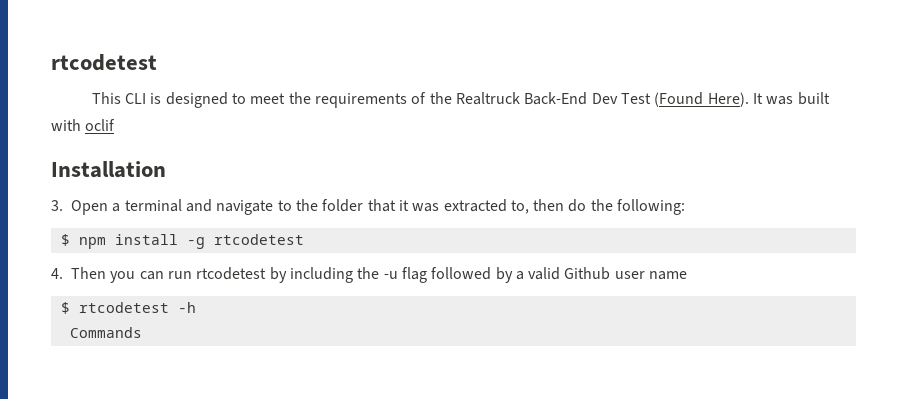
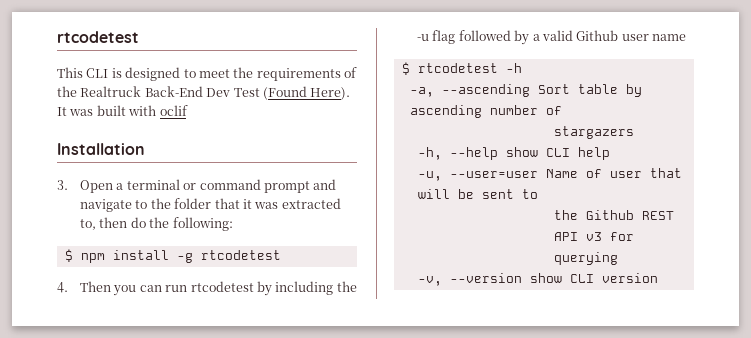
- 3. Open a terminal and navigate to the folder that it was extracted to, then do the following:
+ 3. Open a terminal or command prompt and navigate to the folder that it was extracted to, then do the following:
- Commands
+ -a, --ascending Sort table by ascending number of
+ stargazers
+ -h, --help show CLI help
+ -u, --user=user Name of user that will be sent to
+ the Github REST API v3 for querying
+ -v, --version show CLI version

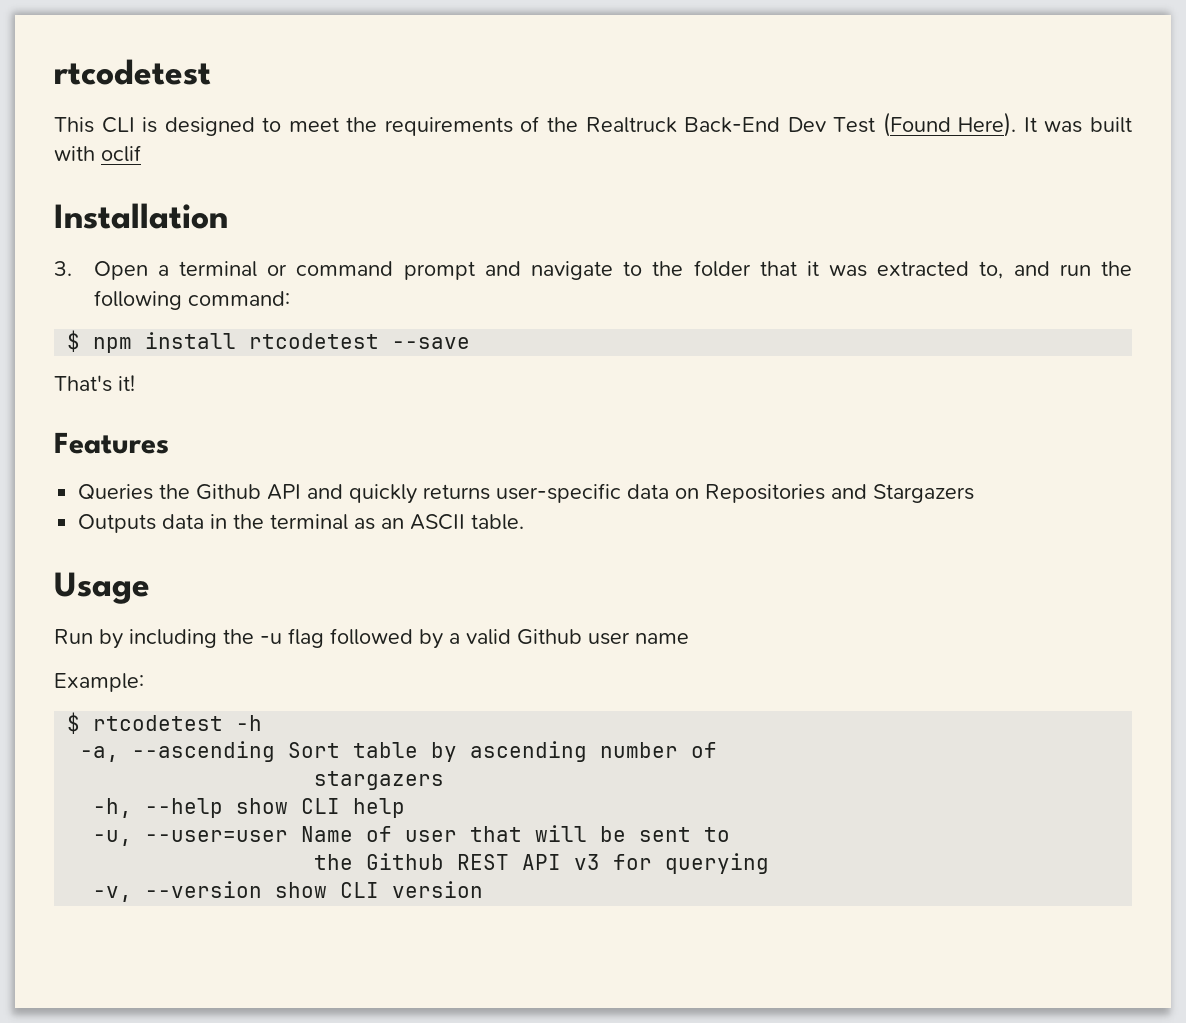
- 3. Open a terminal or command prompt and navigate to the folder that it was extracted to, then do the following:
+ 3. Open a terminal or command prompt and navigate to the folder that it was extracted to, and run the following command:
- $ npm install -g rtcodetest
- 4. Then you can run rtcodetest by including the -u flag followed by a valid Github user name
+ $ npm install rtcodetest --save
+ That's it!
+ Features
+ Queries the Github API and quickly returns user-specific data on Repositories and Stargazers
+ Outputs data in the terminal as an ASCII table.
+ Usage
+ Run by including the -u flag followed by a valid Github user name
+ Example:

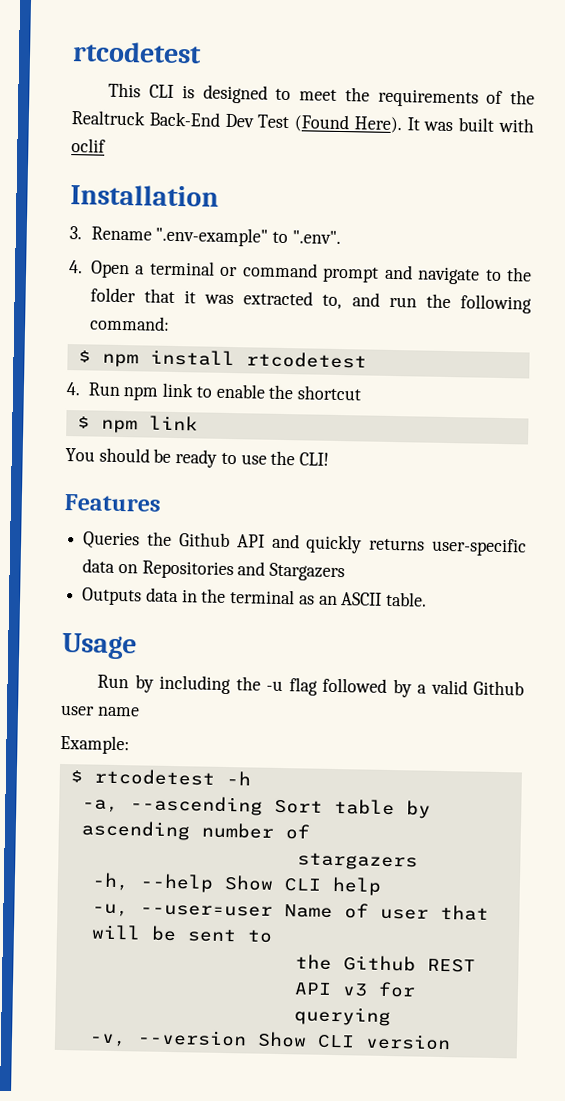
- 3. Open a terminal or command prompt and navigate to the folder that it was extracted to, and run the following command:
+ 3. Rename ".env-example" to ".env".
+ 4. Open a terminal or command prompt and navigate to the folder that it was extracted to, and run the following command:
- $ npm install rtcodetest --save
- That's it!
+ $ npm install rtcodetest
+ 4. Run npm link to enable the shortcut
+ $ npm link
+ You should be ready to use the CLI!
- -h, --help show CLI help
+ -h, --help Show CLI help
- -v, --version show CLI version
+ -v, --version Show CLI version

